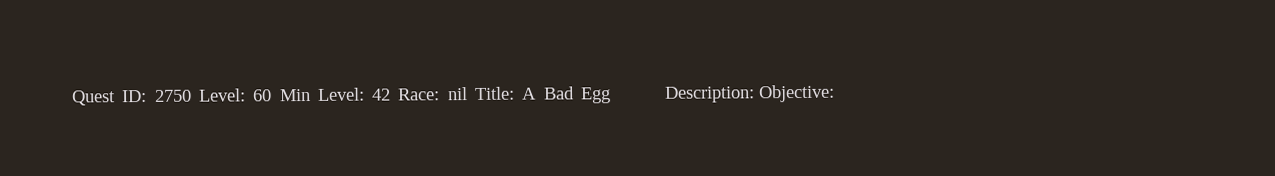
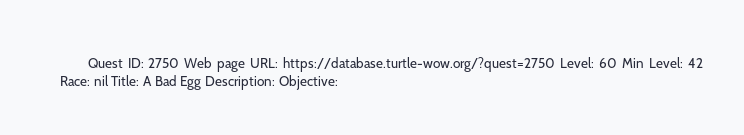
- Quest ID: 2750 Level: 60 Min Level: 42 Race: nil Title: A Bad Egg Description: Objective:
+ Quest ID: 2750 Web page URL: https://database.turtle-wow.org/?quest=2750 Level: 60 Min Level: 42 Race: nil Title: A Bad Egg Description: Objective:

